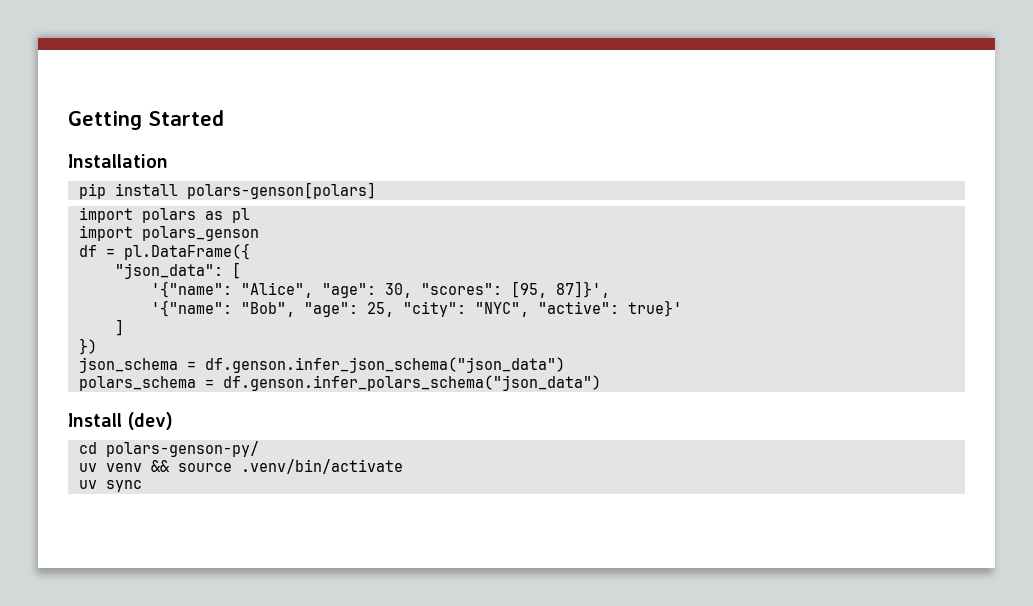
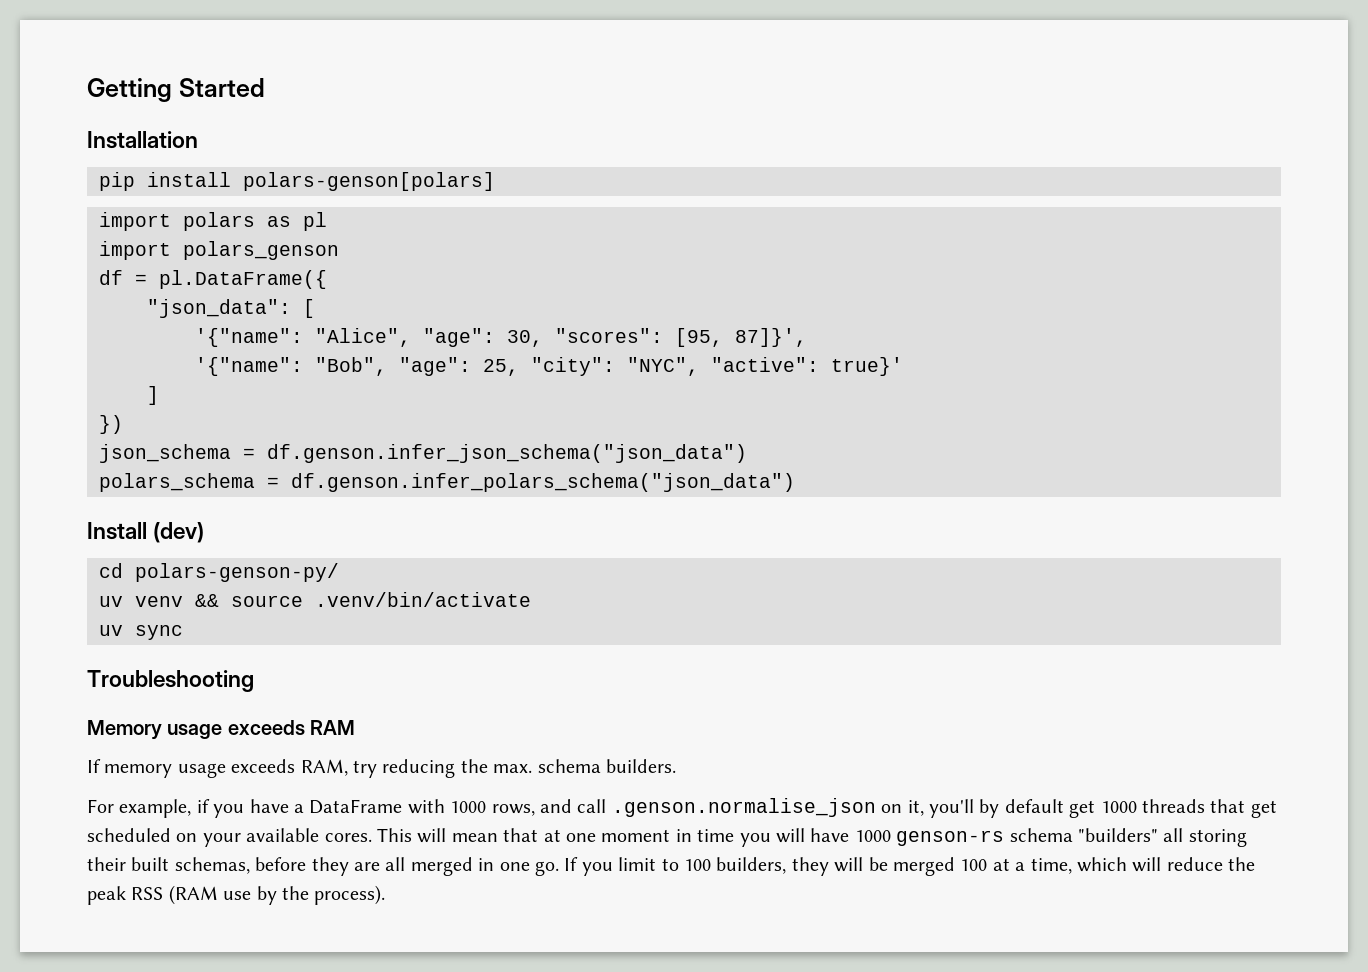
+ Troubleshooting
+ Memory usage exceeds RAM
+ If memory usage exceeds RAM, try reducing the max. schema builders.
+ For example, if you have a DataFrame with 1000 rows, and call .genson.normalise_json on it, you'll by default get 1000 threads that get scheduled on your available cores. This will mean that at one moment in time you will have 1000 genson-rs schema "builders" all storing their built schemas, before they are all merged in one go. If you limit to 100 builders, they will be merged 100 at a time, which will reduce the peak RSS (RAM use by the process).

